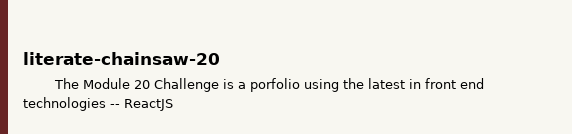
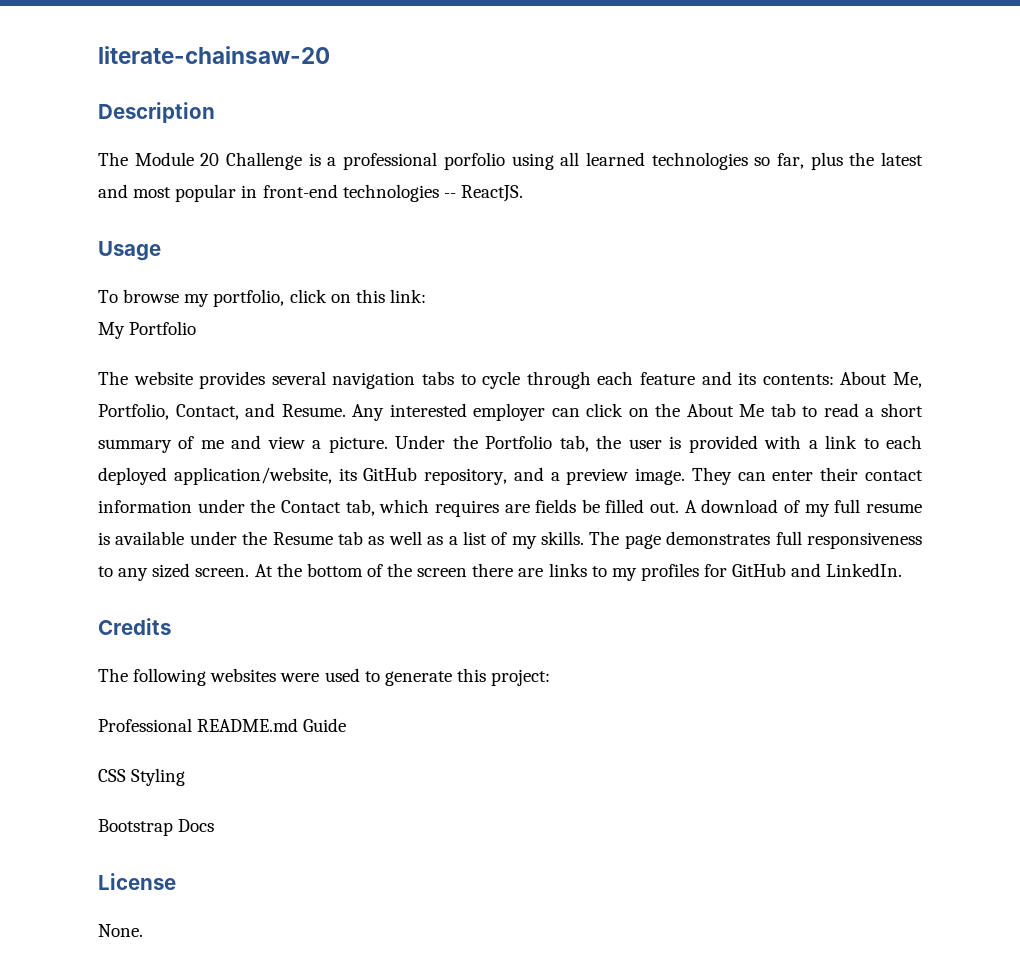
+ Description
- The Module 20 Challenge is a porfolio using the latest in front end technologies -- ReactJS
+ The Module 20 Challenge is a professional porfolio using all learned technologies so far, plus the latest and most popular in front-end technologies -- ReactJS.
+ Usage
+ To browse my portfolio, click on this link:
+ My Portfolio
+ The website provides several navigation tabs to cycle through each feature and its contents: About Me, Portfolio, Contact, and Resume. Any interested employer can click on the About Me tab to read a short summary of me and view a picture. Under the Portfolio tab, the user is provided with a link to each deployed application/website, its GitHub repository, and a preview image. They can enter their contact information under the Contact tab, which requires are fields be filled out. A download of my full resume is available under the Resume tab as well as a list of my skills. The page demonstrates full responsiveness to any sized screen. At the bottom of the screen there are links to my profiles for GitHub and LinkedIn.
+ Credits
+ The following websites were used to generate this project:
+ Professional README.md Guide
+ CSS Styling
+ Bootstrap Docs
+ License
+ None.

